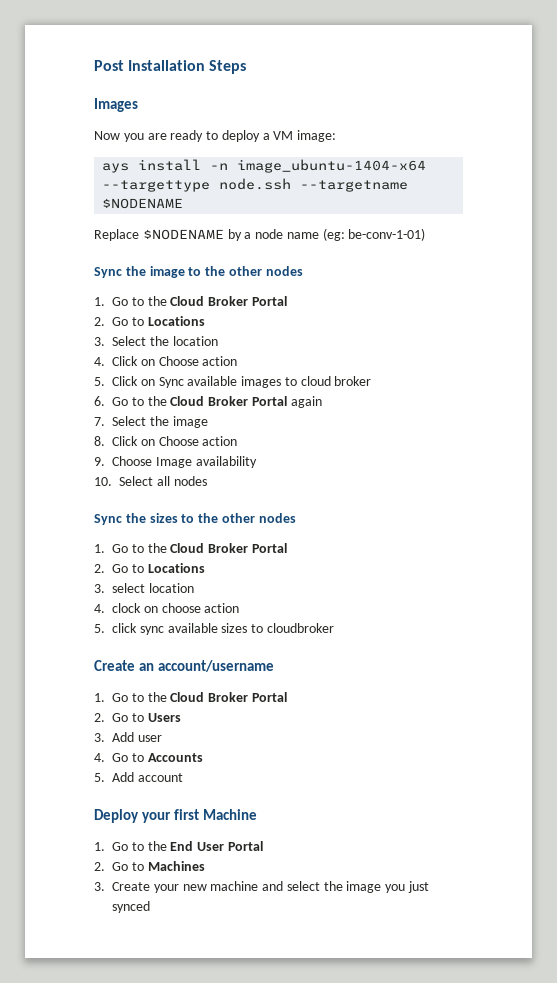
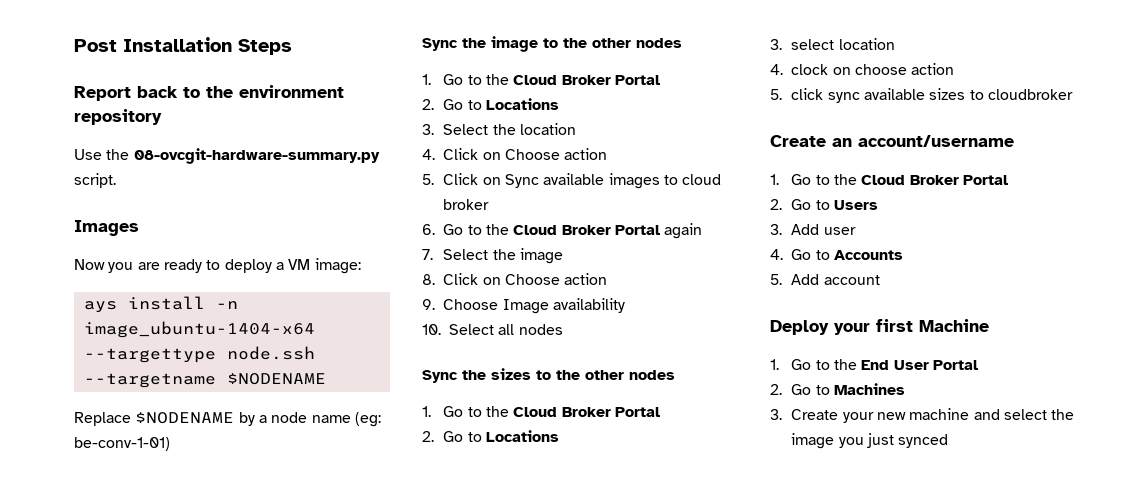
+ Report back to the environment repository
+ Use the 08-ovcgit-hardware-summary.py script.

